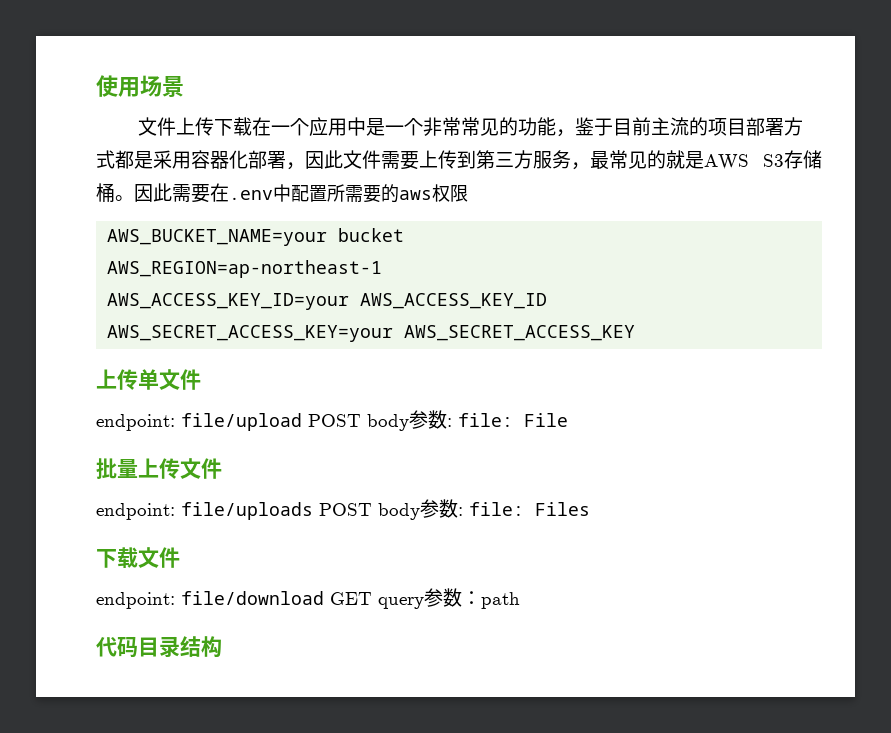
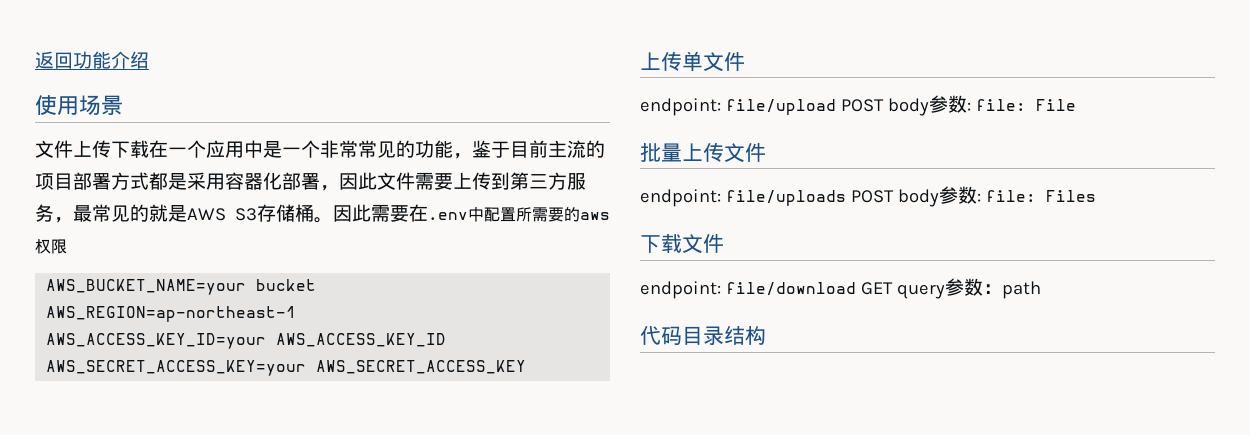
+ 返回功能介绍

